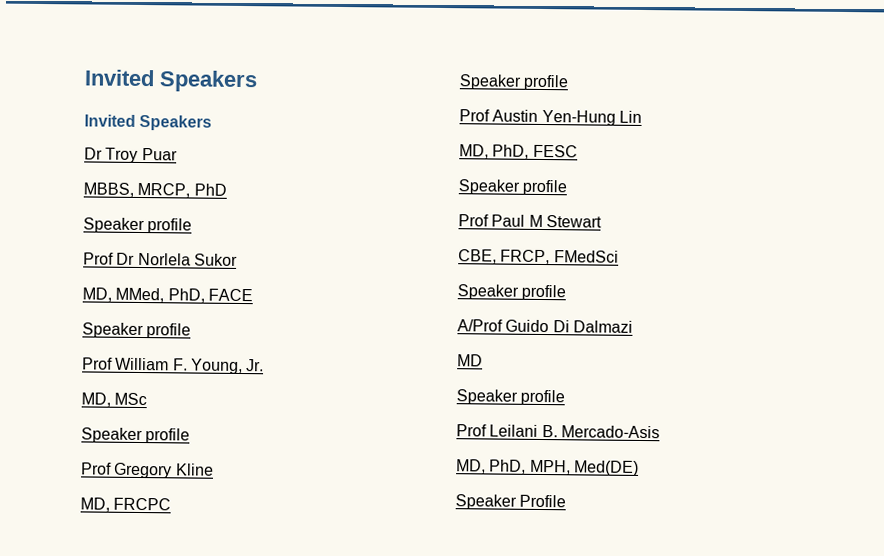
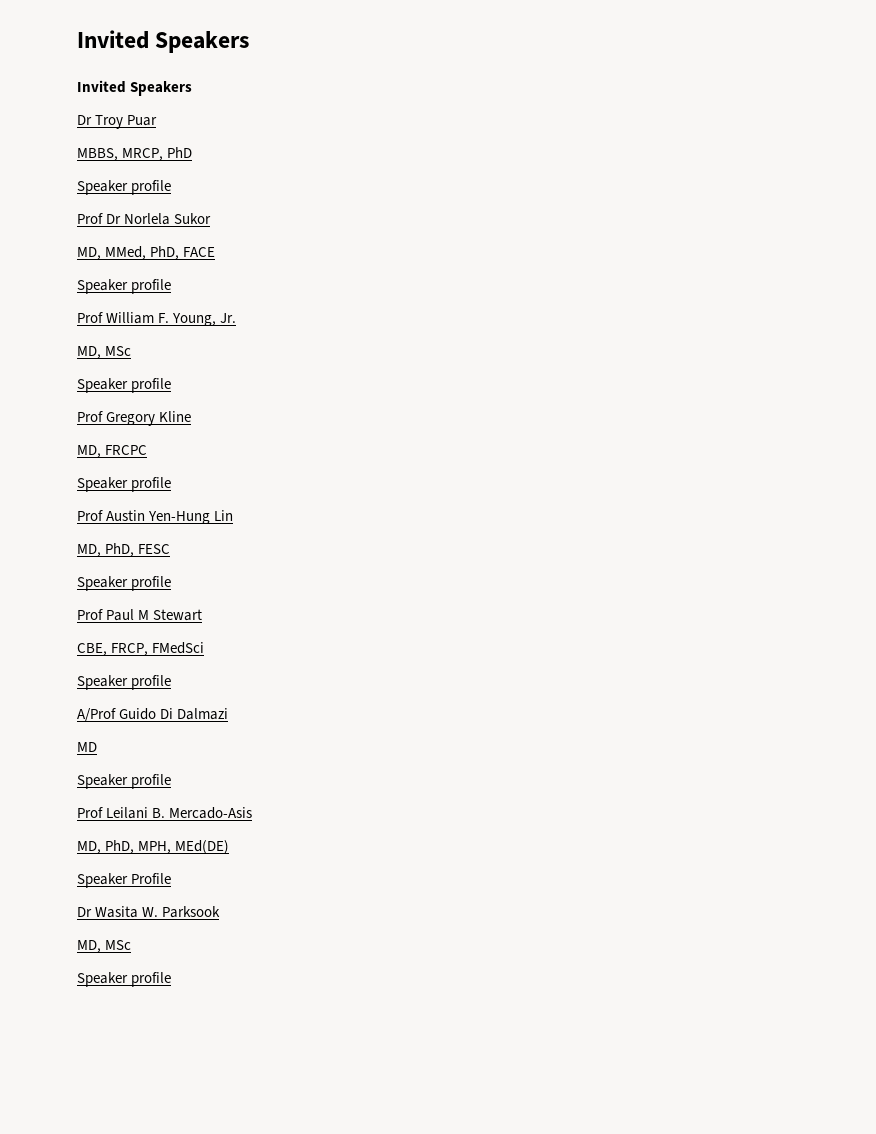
- MD, PhD, MPH, Med(DE)
+ MD, PhD, MPH, MEd(DE)
+ Dr Wasita W. Parksook
+ MD, MSc
+ Speaker profile

